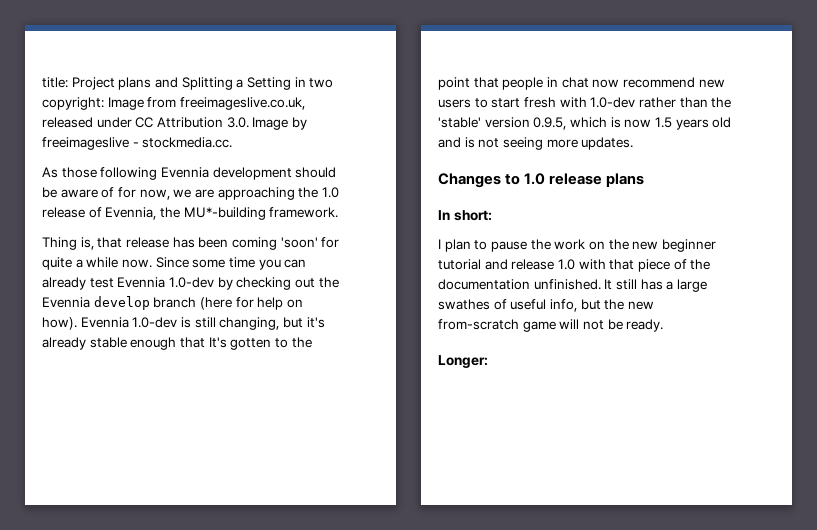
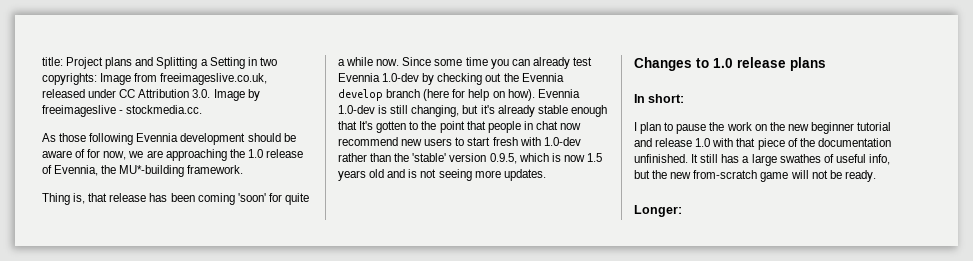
- title: Project plans and Splitting a Setting in two copyright: Image from freeimageslive.co.uk, released under CC Attribution 3.0. Image by freeimageslive - stockmedia.cc.
+ title: Project plans and Splitting a Setting in two copyrights: Image from freeimageslive.co.uk, released under CC Attribution 3.0. Image by freeimageslive - stockmedia.cc.

